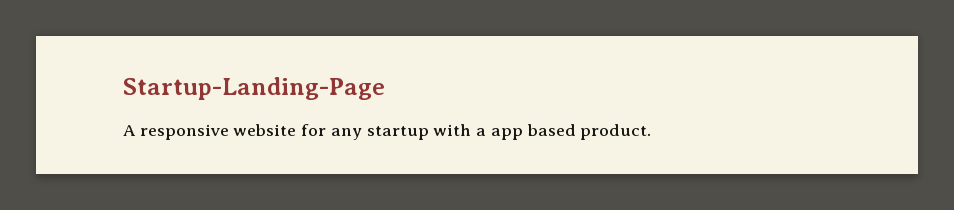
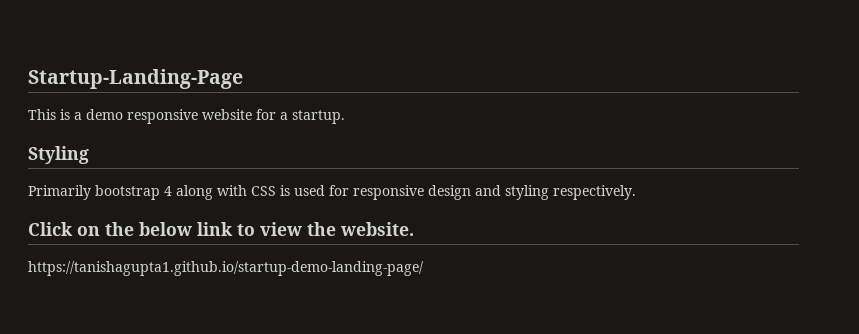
- A responsive website for any startup with a app based product.
+ This is a demo responsive website for a startup.
+ Styling
+ Primarily bootstrap 4 along with CSS is used for responsive design and styling respectively.
+ Click on the below link to view the website.
+ https://tanishagupta1.github.io/startup-demo-landing-page/

